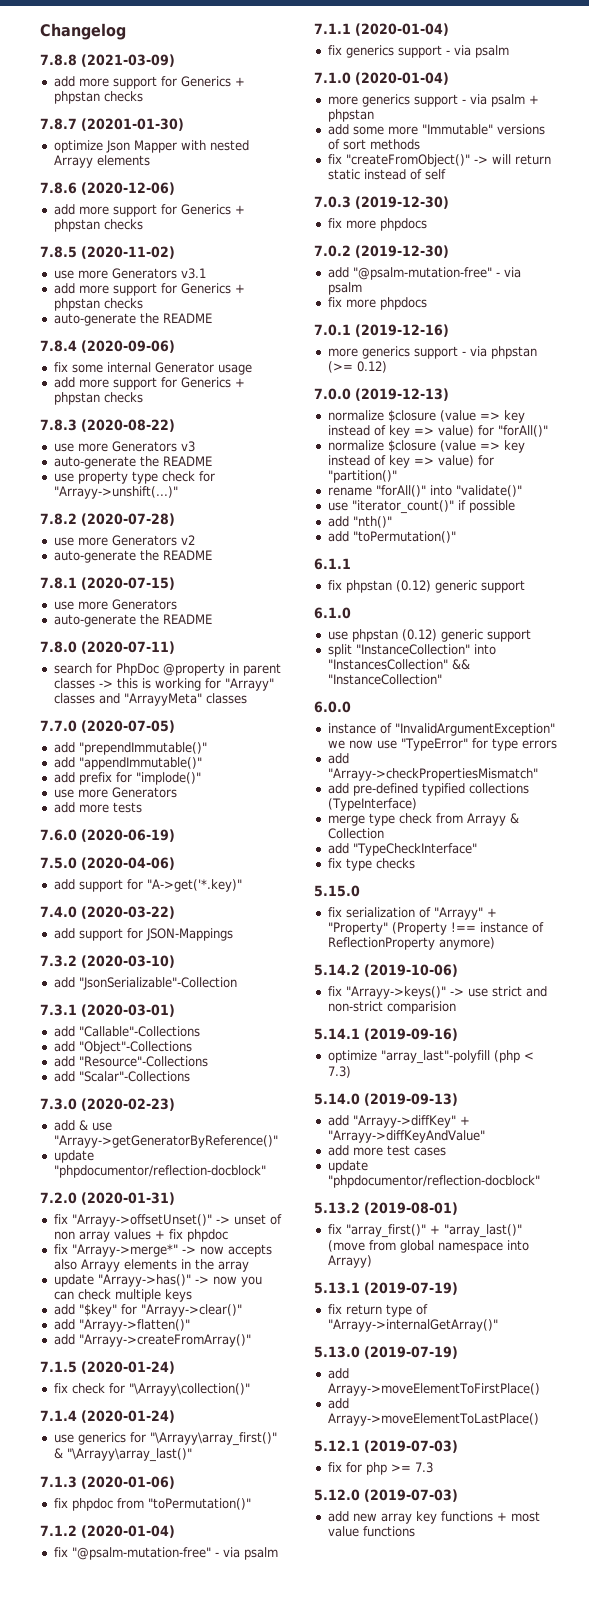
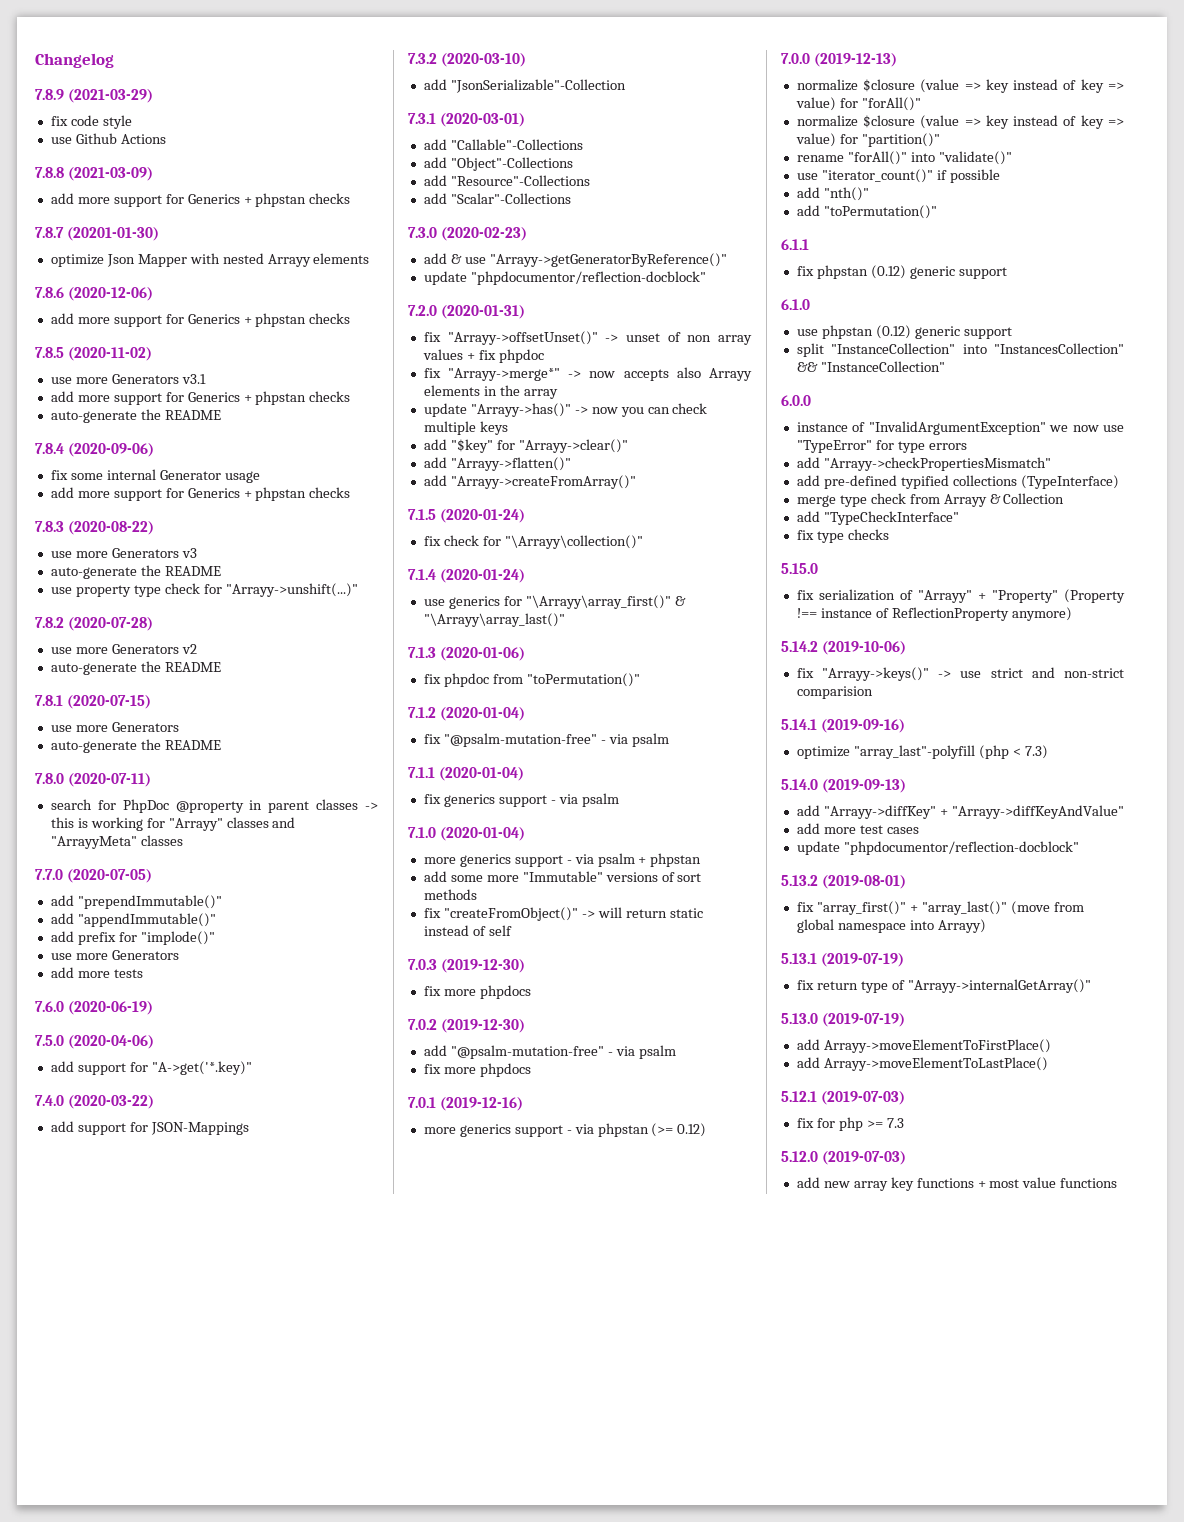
+ 7.8.9 (2021-03-29)
+ fix code style
+ use Github Actions

